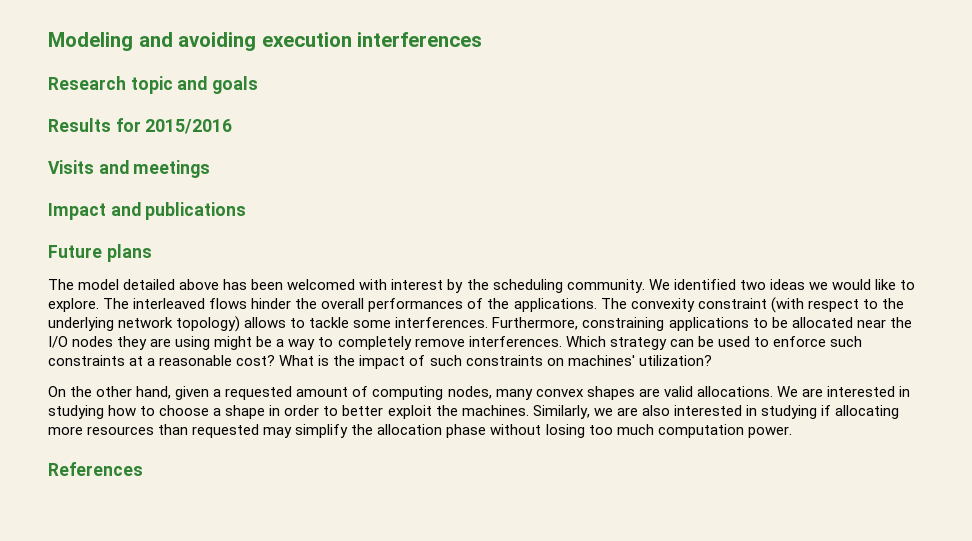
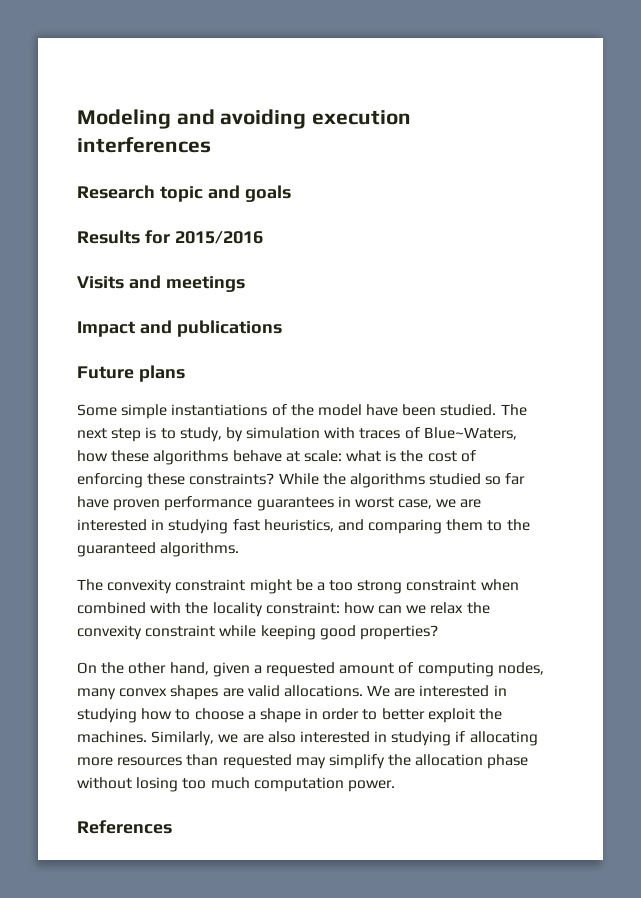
- The model detailed above has been welcomed with interest by the scheduling community. We identified two ideas we would like to explore. The interleaved flows hinder the overall performances of the applications. The convexity constraint (with respect to the underlying network topology) allows to tackle some interferences. Furthermore, constraining applications to be allocated near the I/O nodes they are using might be a way to completely remove interferences. Which strategy can be used to enforce such constraints at a reasonable cost? What is the impact of such constraints on machines' utilization?
+ Some simple instantiations of the model have been studied. The next step is to study, by simulation with traces of Blue~Waters, how these algorithms behave at scale: what is the cost of enforcing these constraints? While the algorithms studied so far have proven performance guarantees in worst case, we are interested in studying fast heuristics, and comparing them to the guaranteed algorithms.
+ The convexity constraint might be a too strong constraint when combined with the locality constraint: how can we relax the convexity constraint while keeping good properties?

